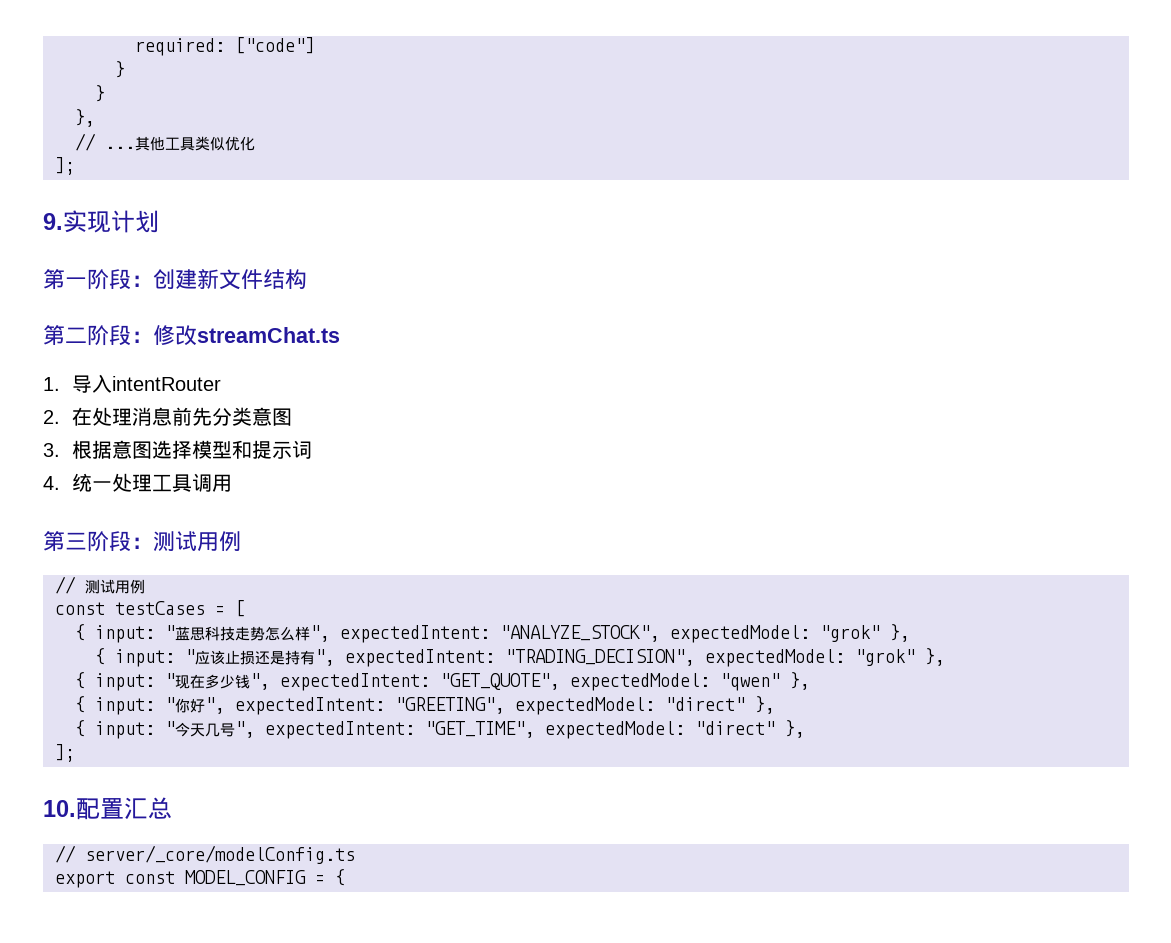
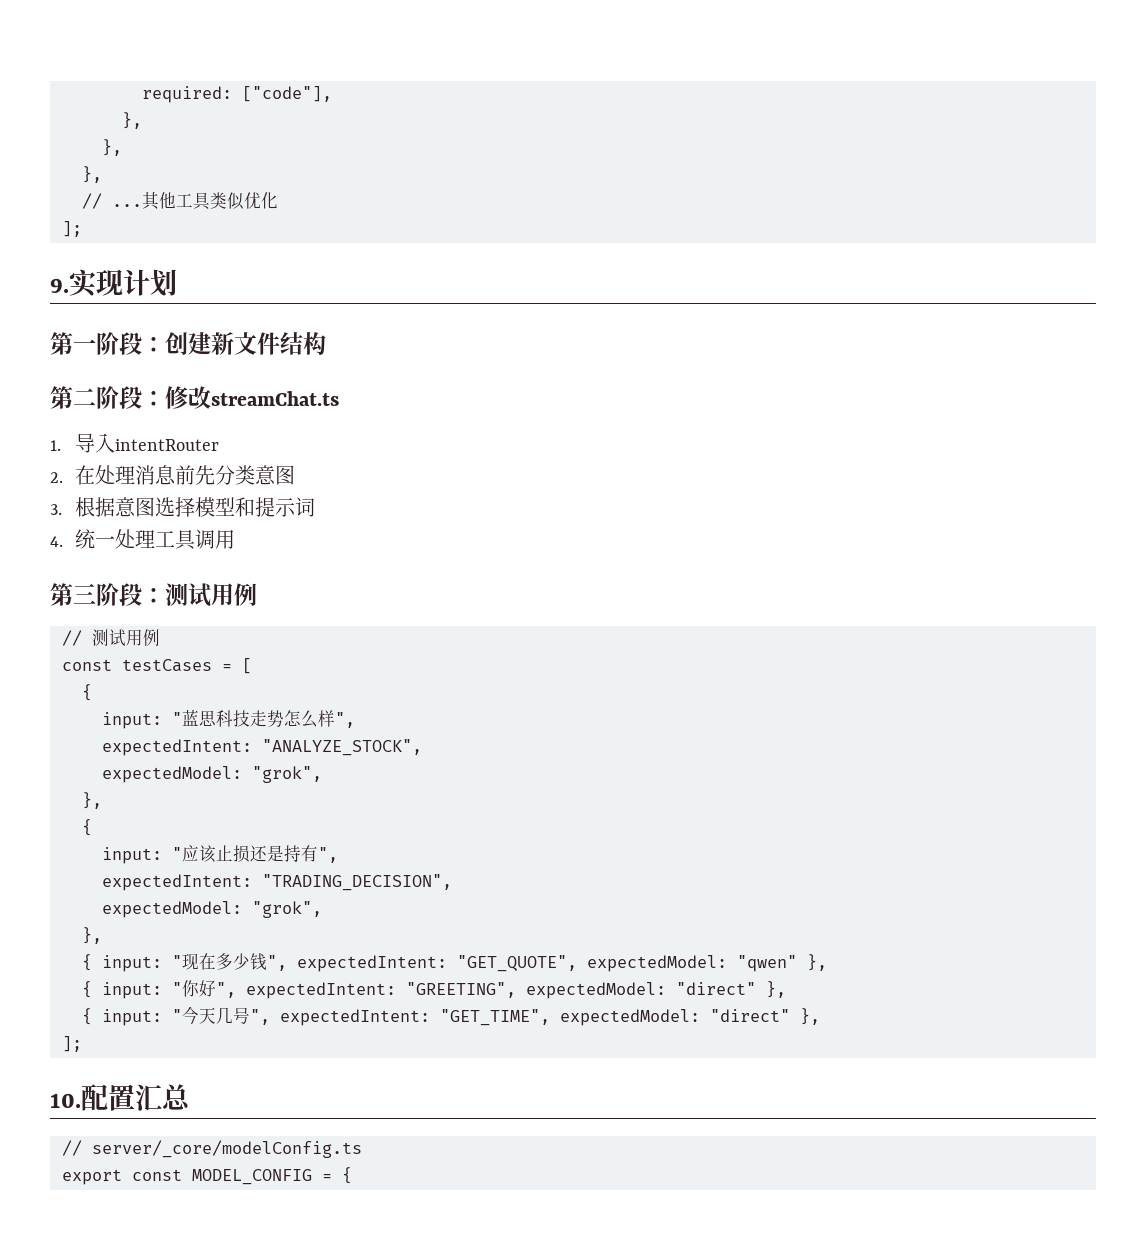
- required: ["code"]
- }
- }
+ required: ["code"],
+ },
+ },
  const testCases = [
- { input: "蓝思科技走势怎么样", expectedIntent: "ANALYZE_STOCK", expectedModel: "grok" },
- { input: "应该止损还是持有", expectedIntent: "TRADING_DECISION", expectedModel: "grok" },
+ {
+ input: "蓝思科技走势怎么样",
+ expectedIntent: "ANALYZE_STOCK",
+ expectedModel: "grok",
+ },
+ {
+ input: "应该止损还是持有",
+ expectedIntent: "TRADING_DECISION",
+ expectedModel: "grok",
+ },

